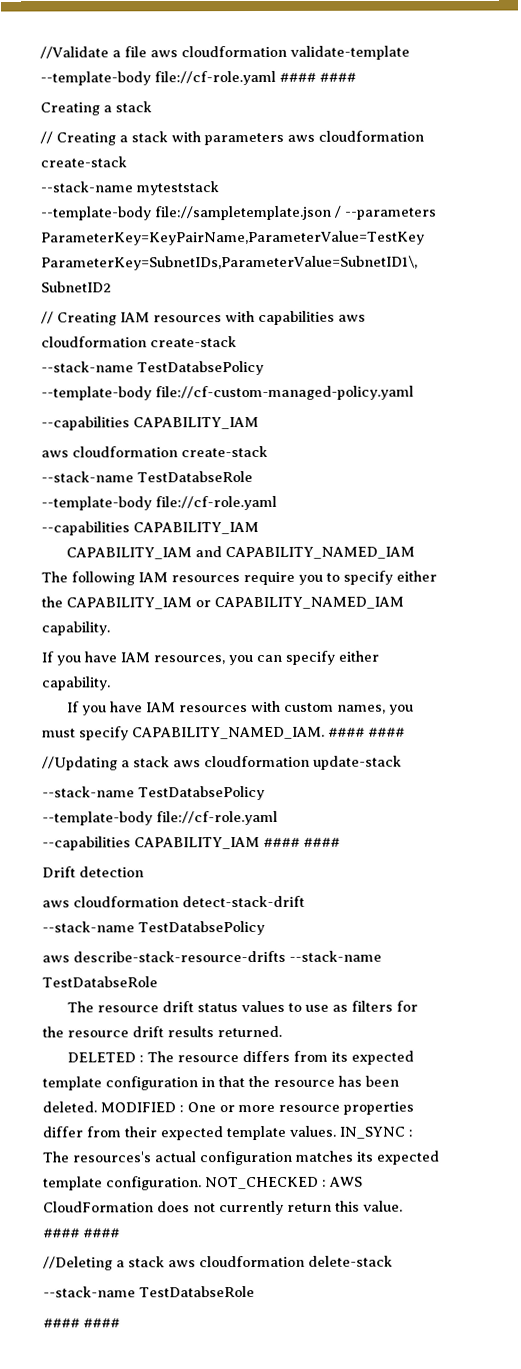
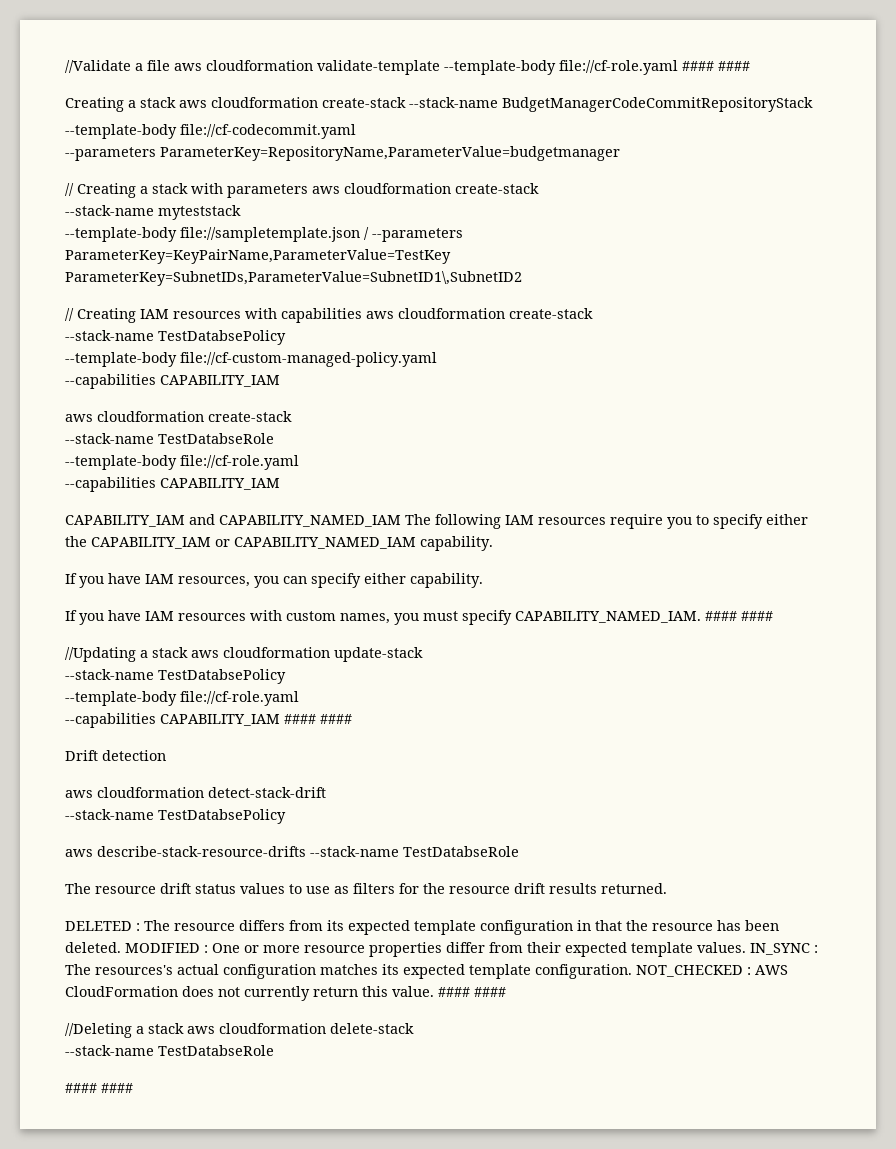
  //Validate a file aws cloudformation validate-template --template-body file://cf-role.yaml #### ####
- Creating a stack
+ Creating a stack aws cloudformation create-stack --stack-name BudgetManagerCodeCommitRepositoryStack
+ --template-body file://cf-codecommit.yaml
+ --parameters ParameterKey=RepositoryName,ParameterValue=budgetmanager

